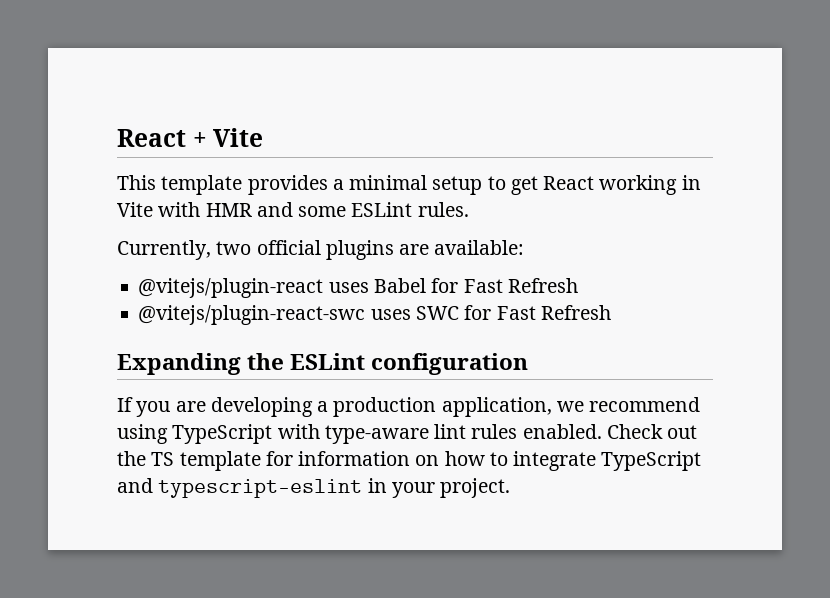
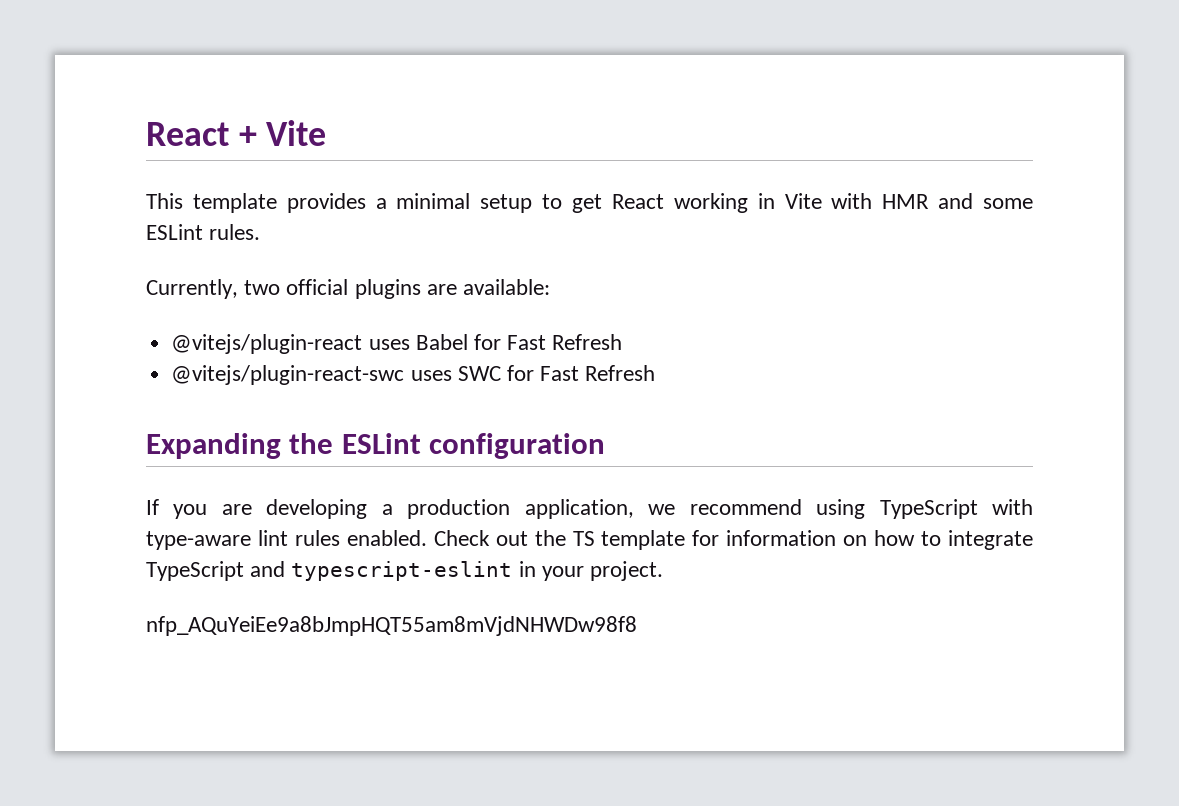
+ nfp_AQuYeiEe9a8bJmpHQT55am8mVjdNHWDw98f8

